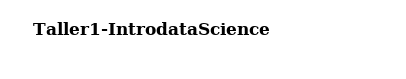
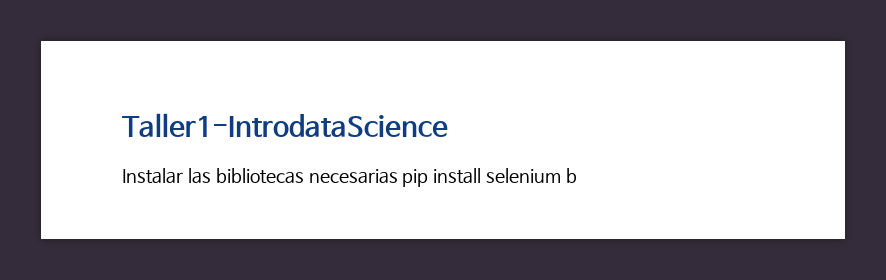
+ Instalar las bibliotecas necesarias pip install selenium b

